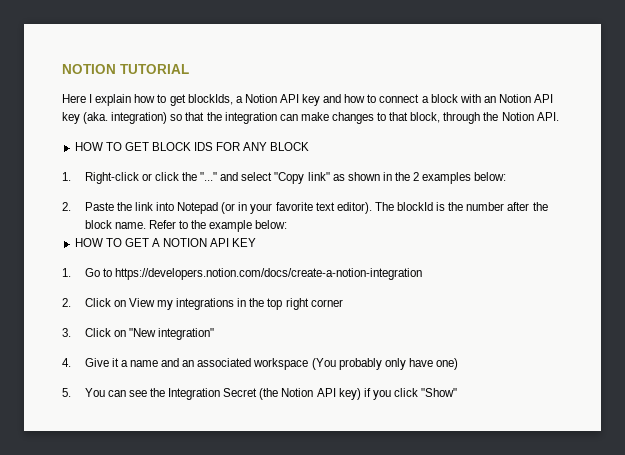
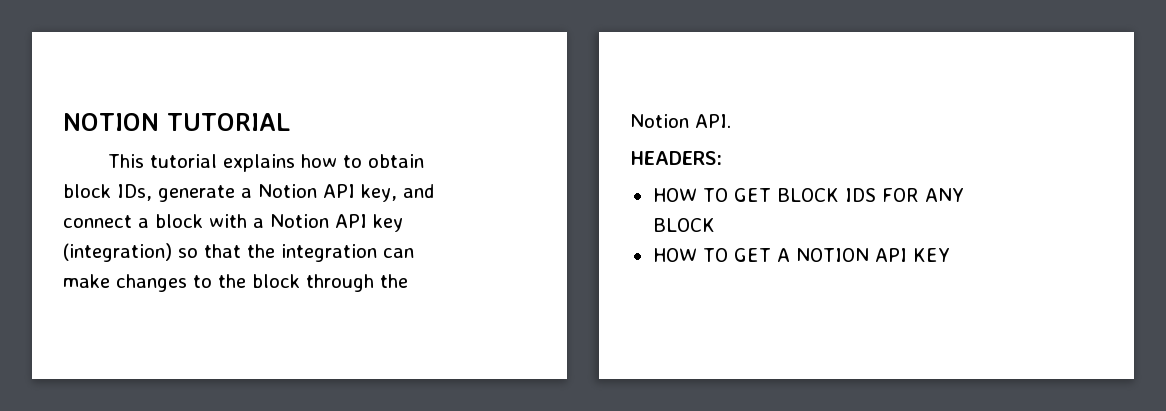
- Here I explain how to get blockIds, a Notion API key and how to connect a block with an Notion API key (aka. integration) so that the integration can make changes to that block, through the Notion API.
+ This tutorial explains how to obtain block IDs, generate a Notion API key, and connect a block with a Notion API key (integration) so that the integration can make changes to the block through the Notion API.
+ HEADERS:
- 1. Right-click or click the "..." and select "Copy link" as shown in the 2 examples below:
- 2. Paste the link into Notepad (or in your favorite text editor). The blockId is the number after the block name. Refer to the example below:
- 1. Go to https://developers.notion.com/docs/create-a-notion-integration
- 2. Click on View my integrations in the top right corner
- 3. Click on "New integration"
- 4. Give it a name and an associated workspace (You probably only have one)
- 5. You can see the Integration Secret (the Notion API key) if you click "Show"

